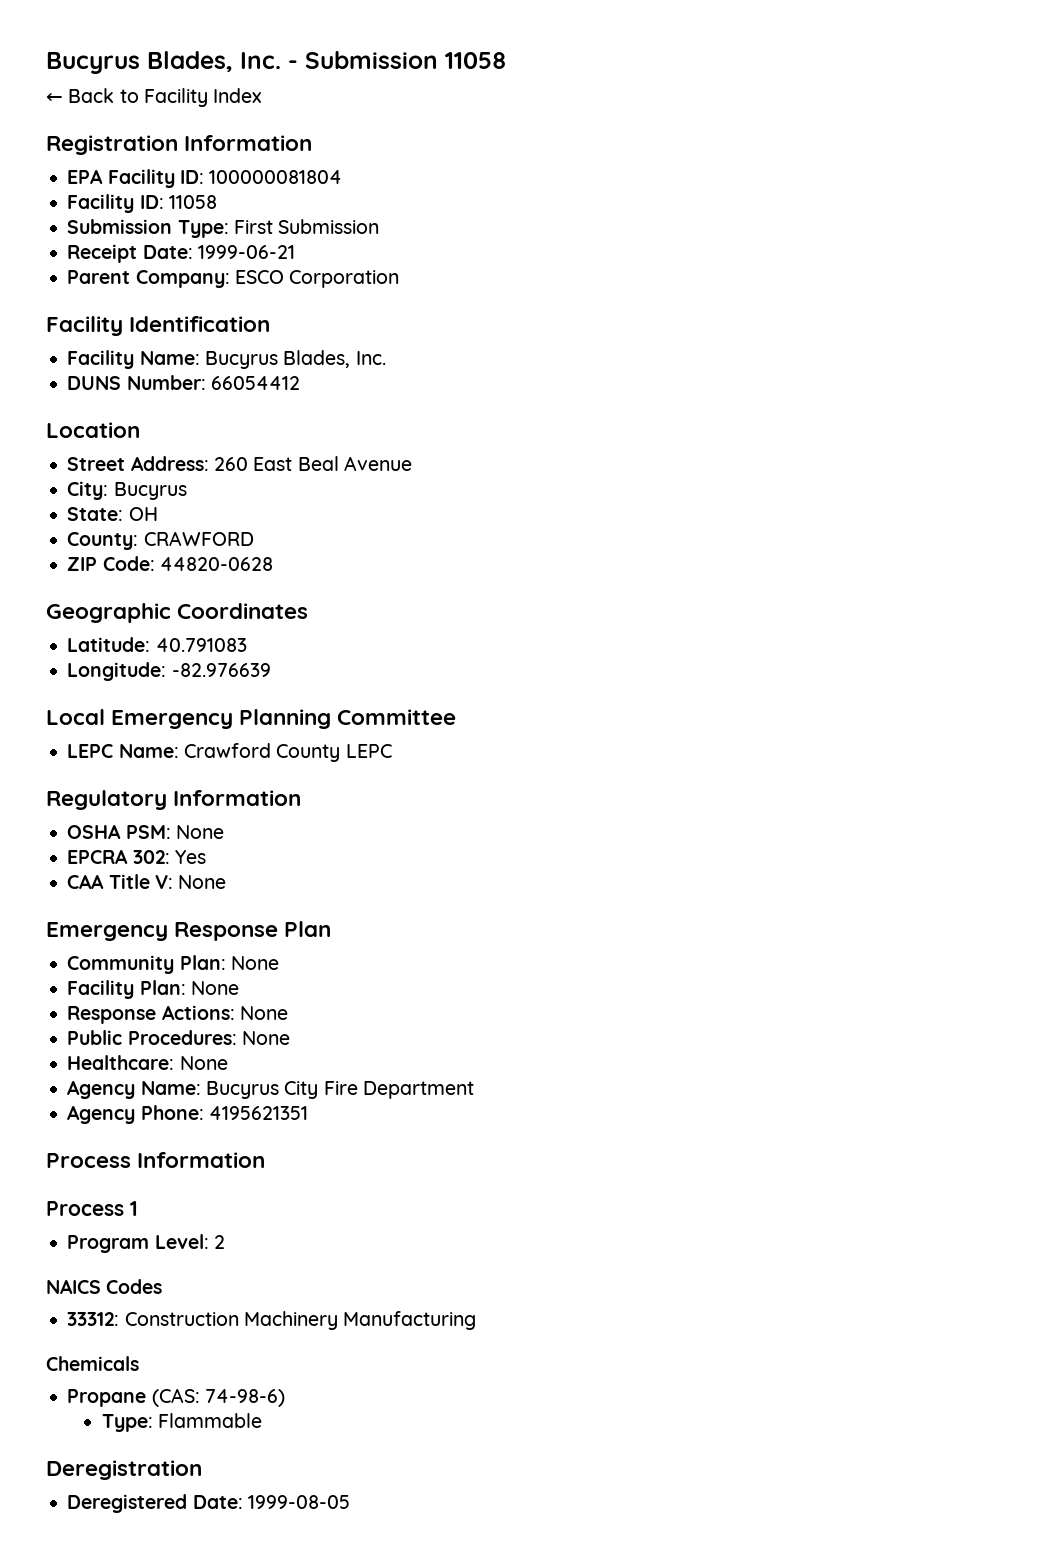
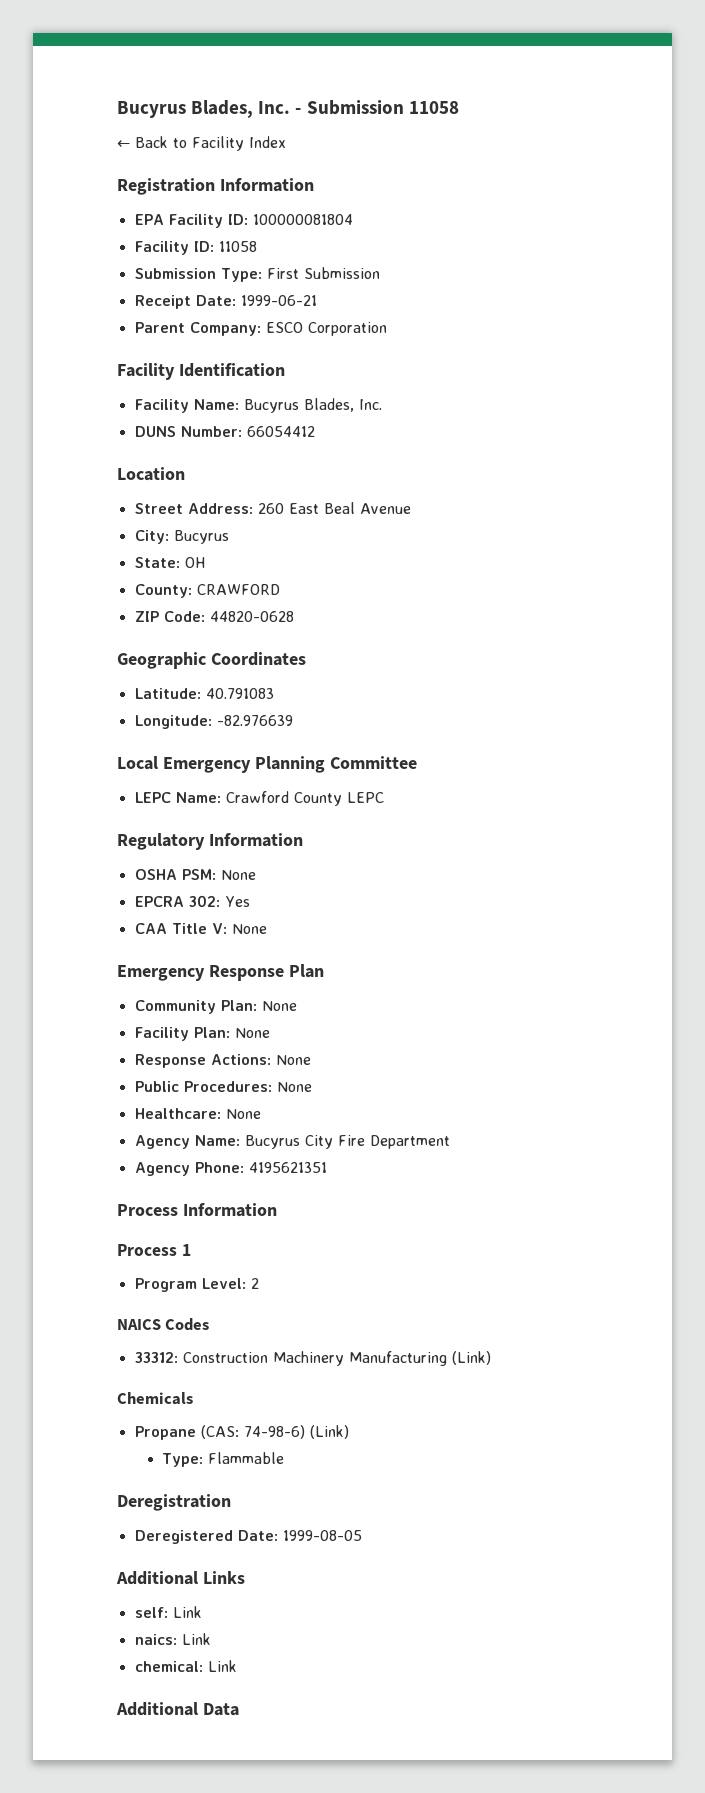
- 33312: Construction Machinery Manufacturing
+ 33312: Construction Machinery Manufacturing (Link)
- Propane (CAS: 74-98-6)
+ Propane (CAS: 74-98-6) (Link)
+ Additional Links
+ self: Link
+ naics: Link
+ chemical: Link
+ Additional Data

